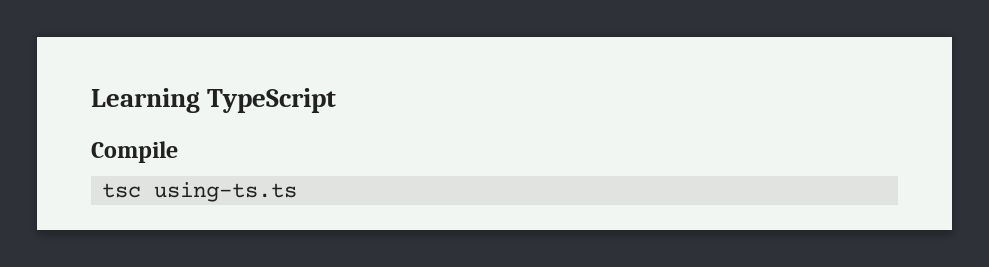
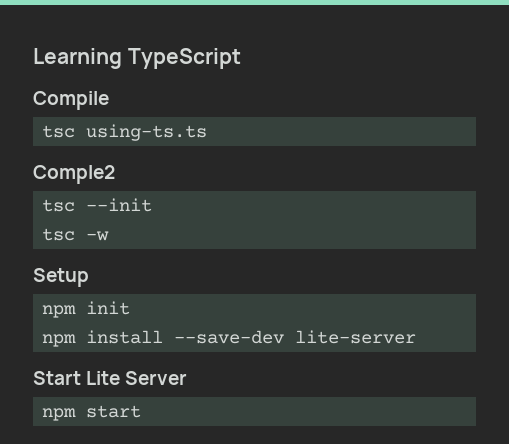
+ Comple2
+ tsc --init
+ tsc -w
+ Setup
+ npm init
+ npm install --save-dev lite-server
+ Start Lite Server
+ npm start

